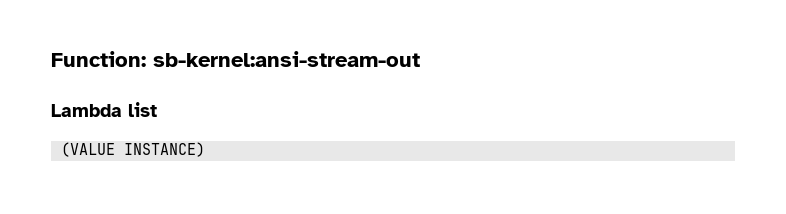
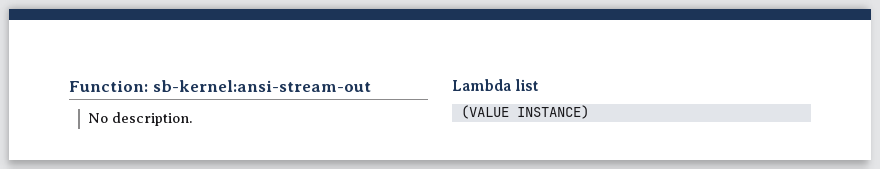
+ No description.

